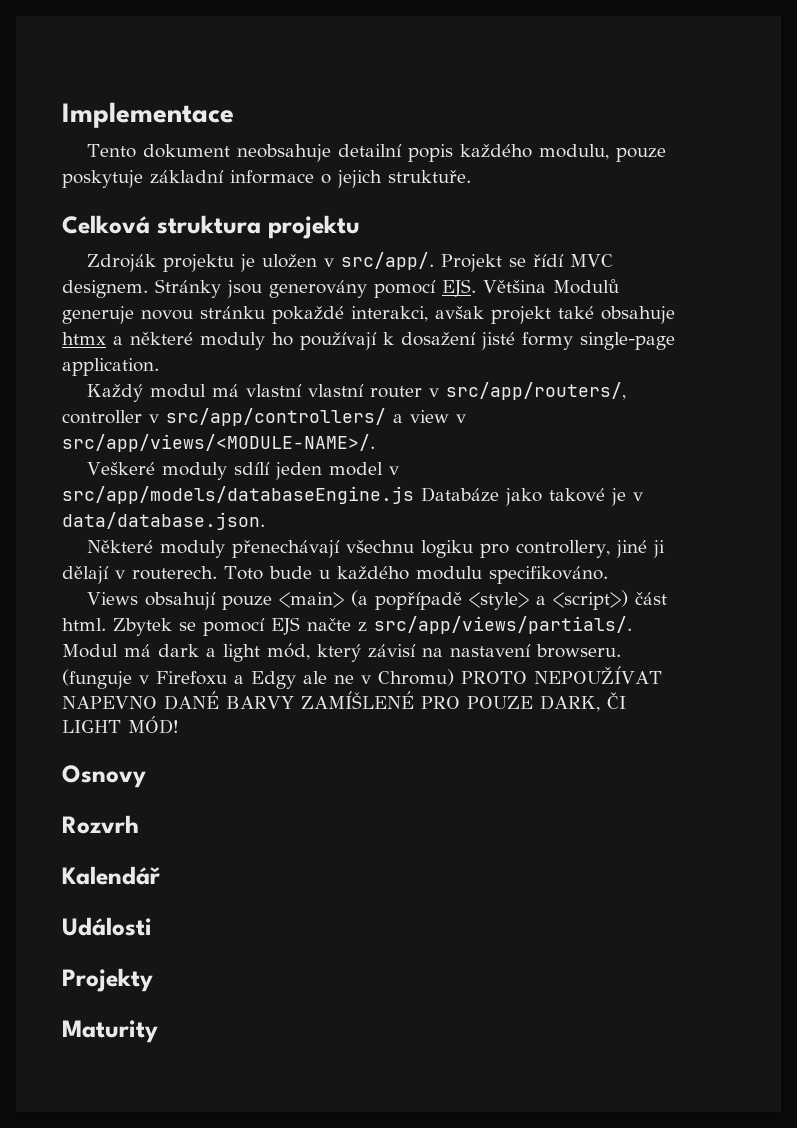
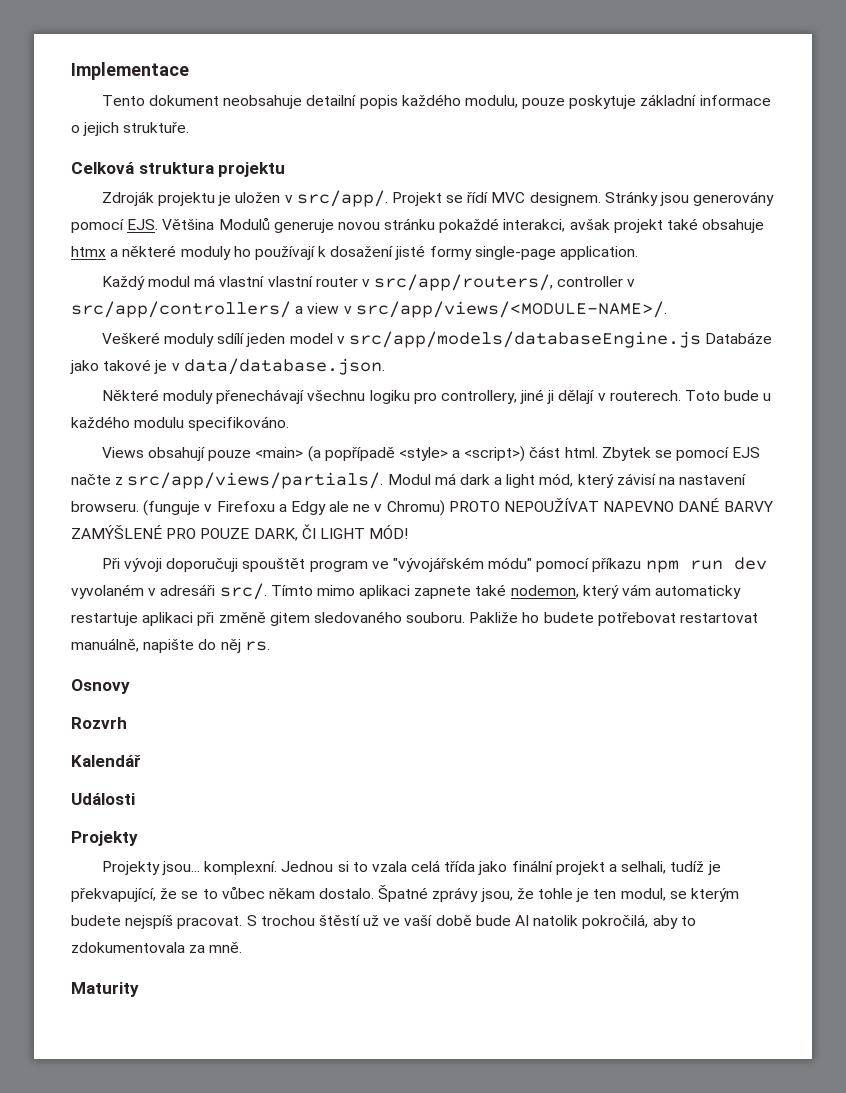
- (funguje v Firefoxu a Edgy ale ne v Chromu) PROTO NEPOUŽÍVAT NAPEVNO DANÉ BARVY ZAMÍŠLENÉ PRO POUZE DARK, ČI LIGHT MÓD!
+ (funguje v Firefoxu a Edgy ale ne v Chromu) PROTO NEPOUŽÍVAT NAPEVNO DANÉ BARVY ZAMÝŠLENÉ PRO POUZE DARK, ČI LIGHT MÓD!
+ Při vývoji doporučuji spouštět program ve "vývojářském módu" pomocí příkazu npm run dev vyvolaném v adresáři src/. Tímto mimo aplikaci zapnete také nodemon, který vám automaticky restartuje aplikaci při změně gitem sledovaného souboru. Pakliže ho budete potřebovat restartovat manuálně, napište do něj rs.
+ Projekty jsou... komplexní. Jednou si to vzala celá třída jako finální projekt a selhali, tudíž je překvapující, že se to vůbec někam dostalo. Špatné zprávy jsou, že tohle je ten modul, se kterým budete nejspíš pracovat. S trochou štěstí už ve vaší době bude AI natolik pokročilá, aby to zdokumentovala za mně.

